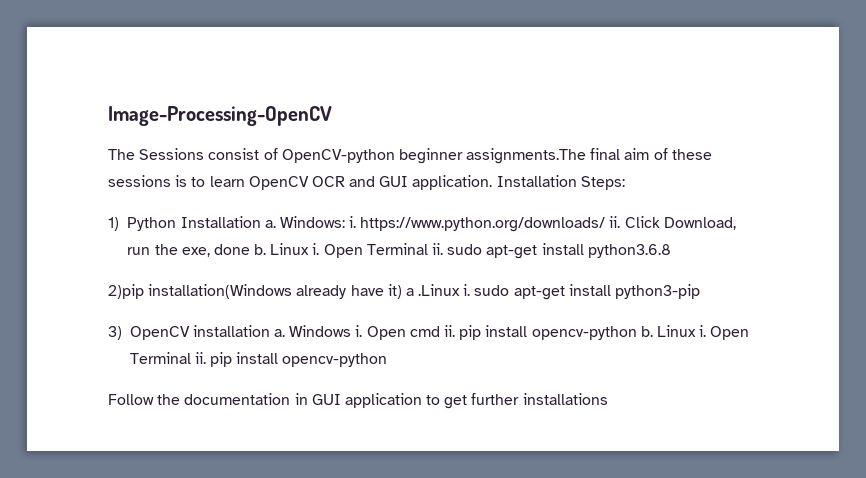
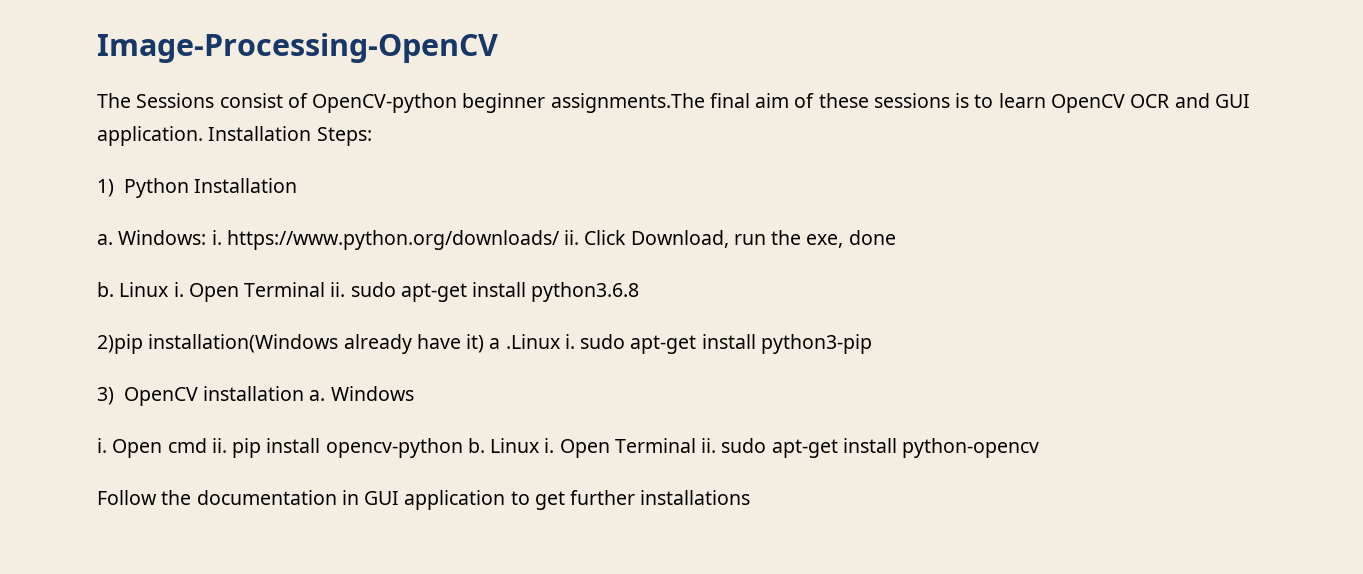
- 1) Python Installation a.
+ 1) Python Installation
+ a.
- Click Download, run the exe, done b.
+ Click Download, run the exe, done
+ b.
- Windows i.
+ Windows
+ i.
- Open Terminal ii. pip install opencv-python
+ Open Terminal ii. sudo apt-get install python-opencv

